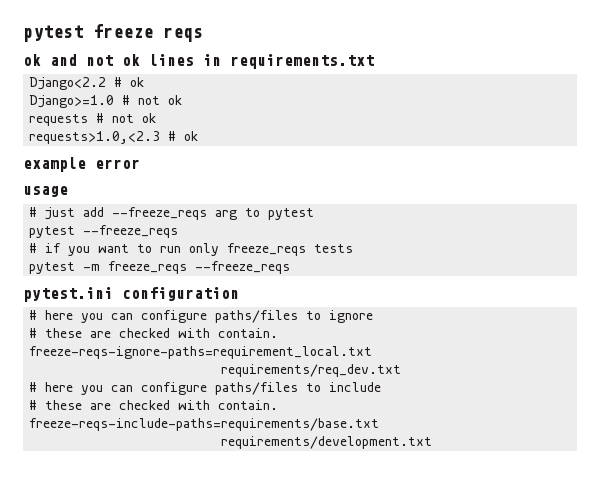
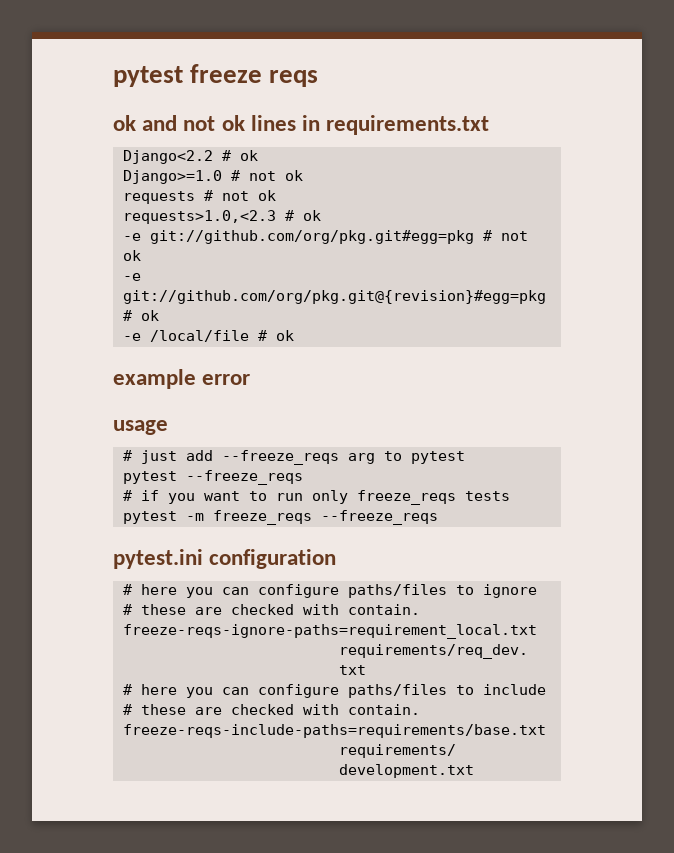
+ -e git://github.com/org/pkg.git#egg=pkg # not ok
+ -e git://github.com/org/pkg.git@{revision}#egg=pkg # ok
+ -e /local/file # ok

